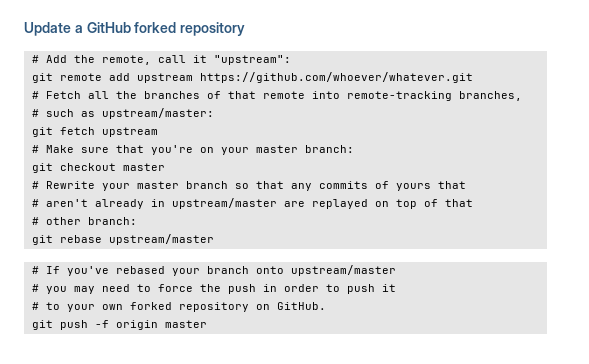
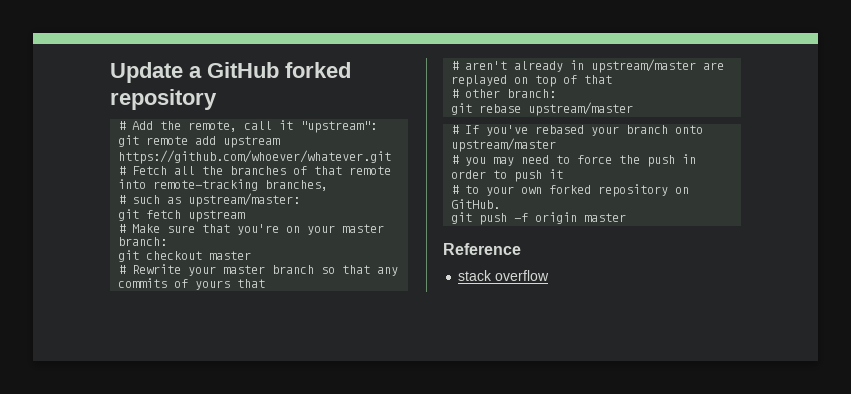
+ Reference
+ stack overflow

